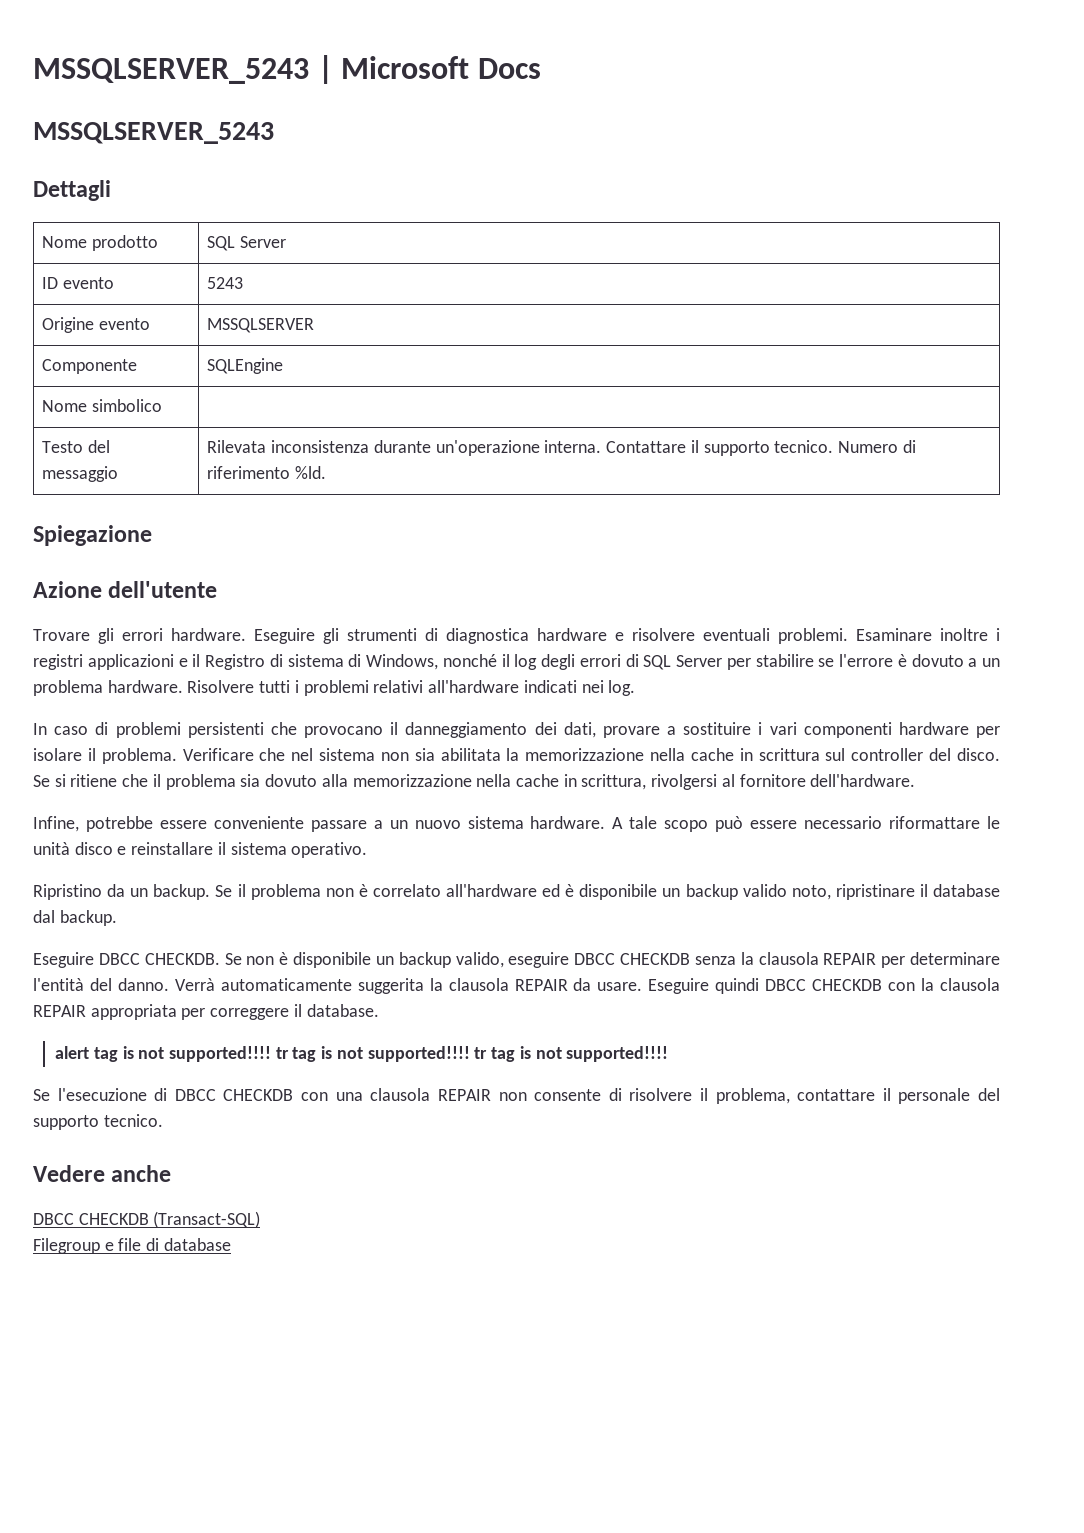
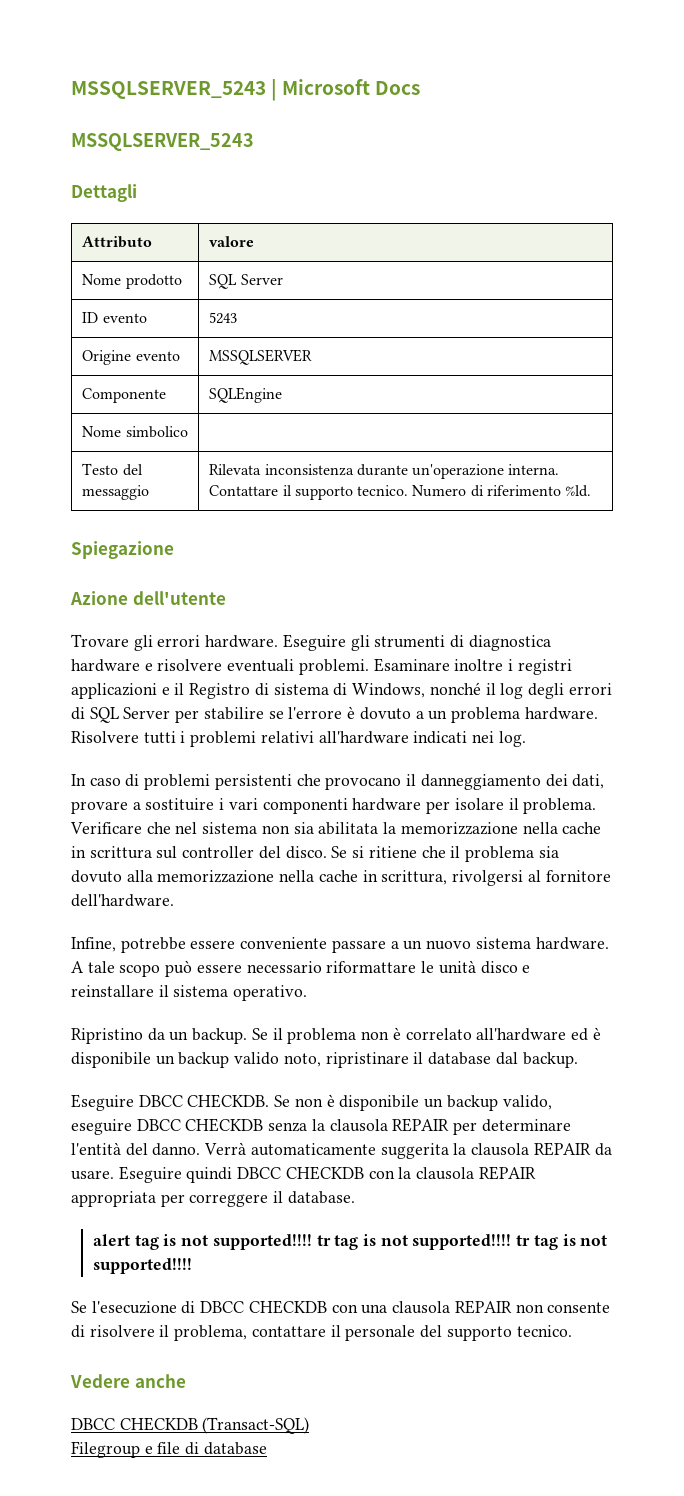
+ Attributo | valore

